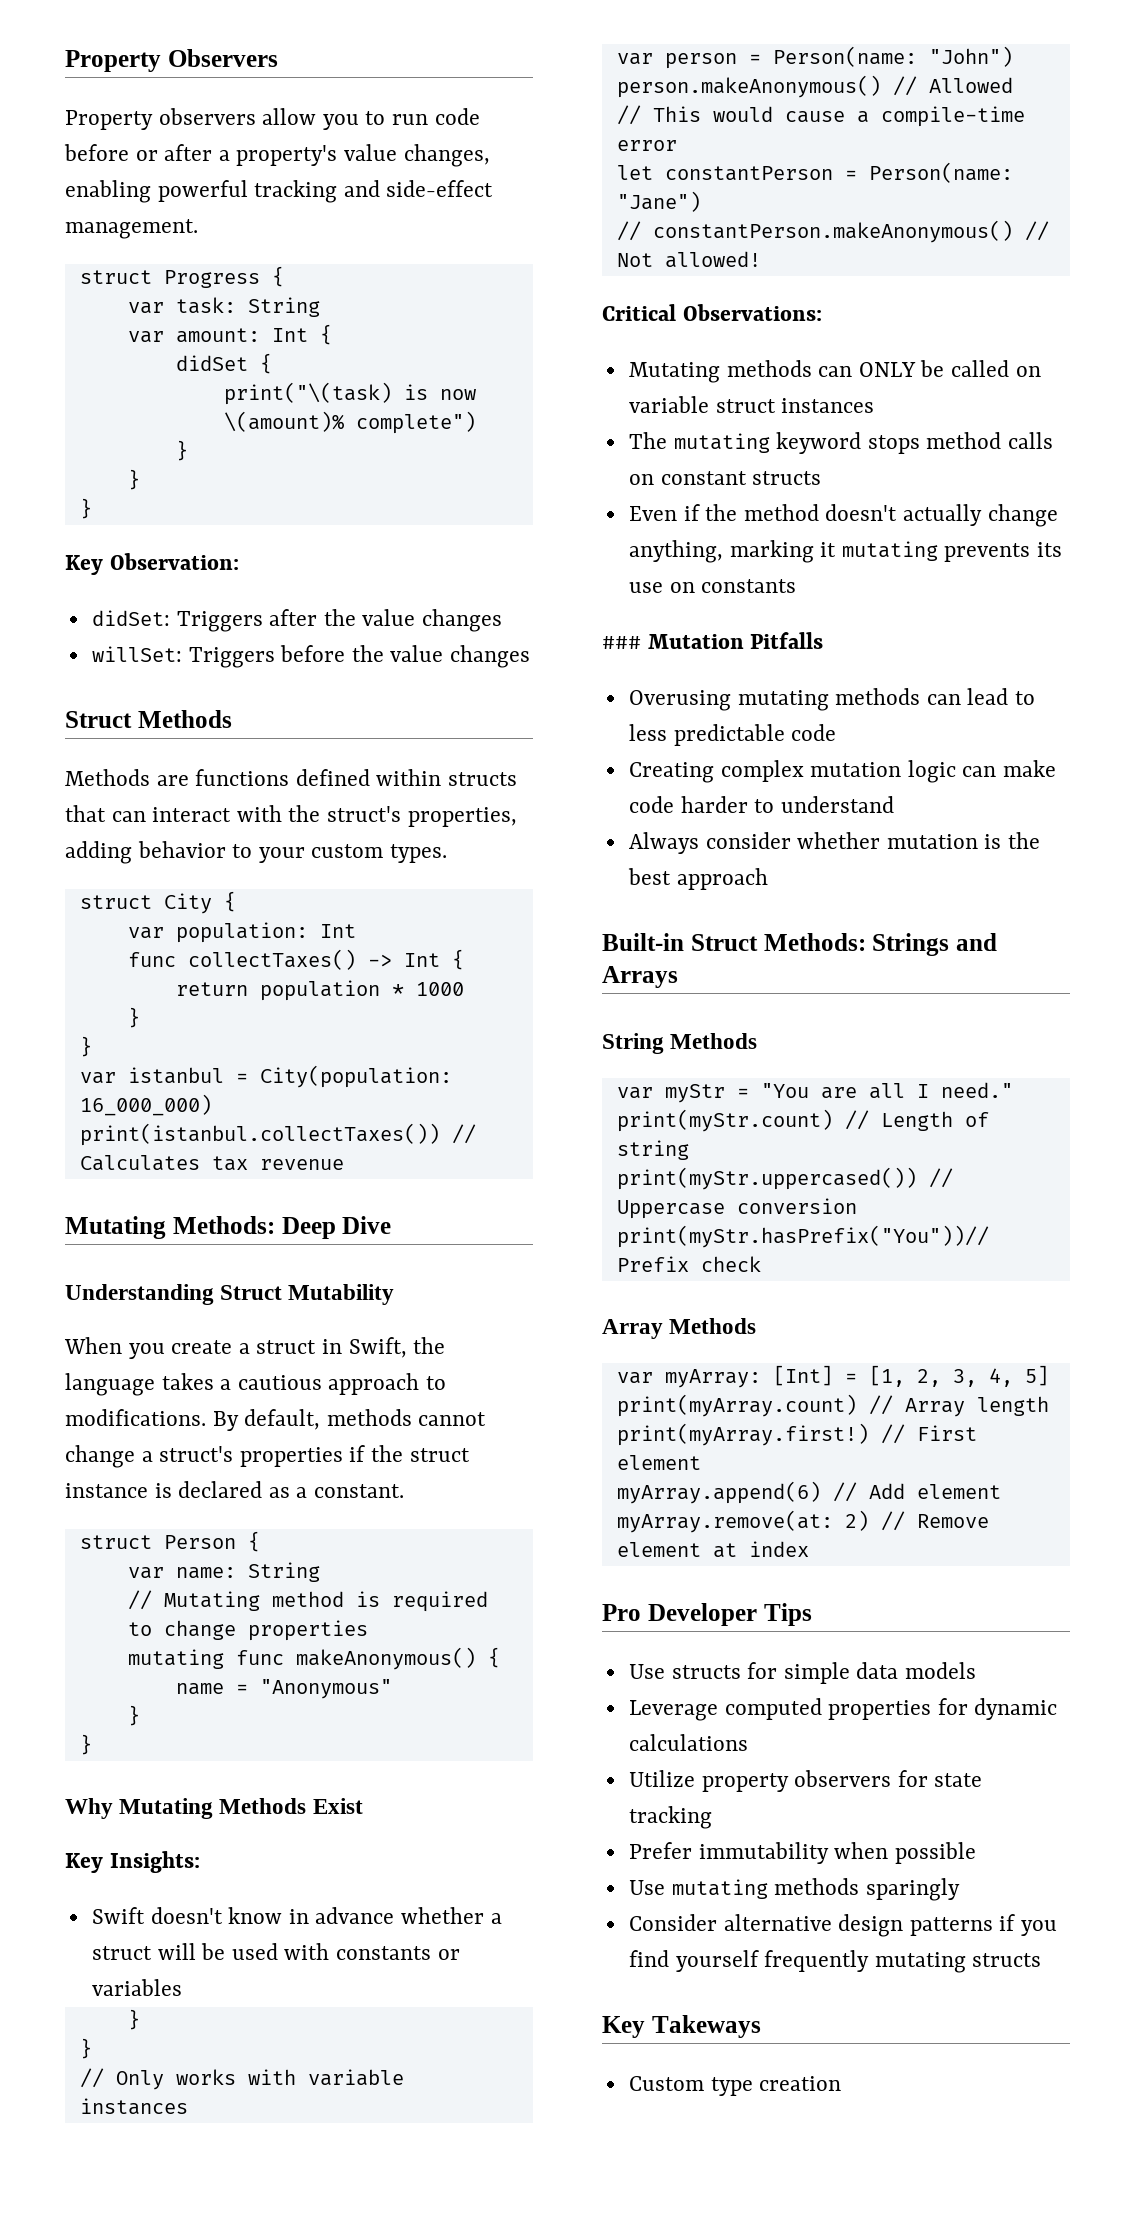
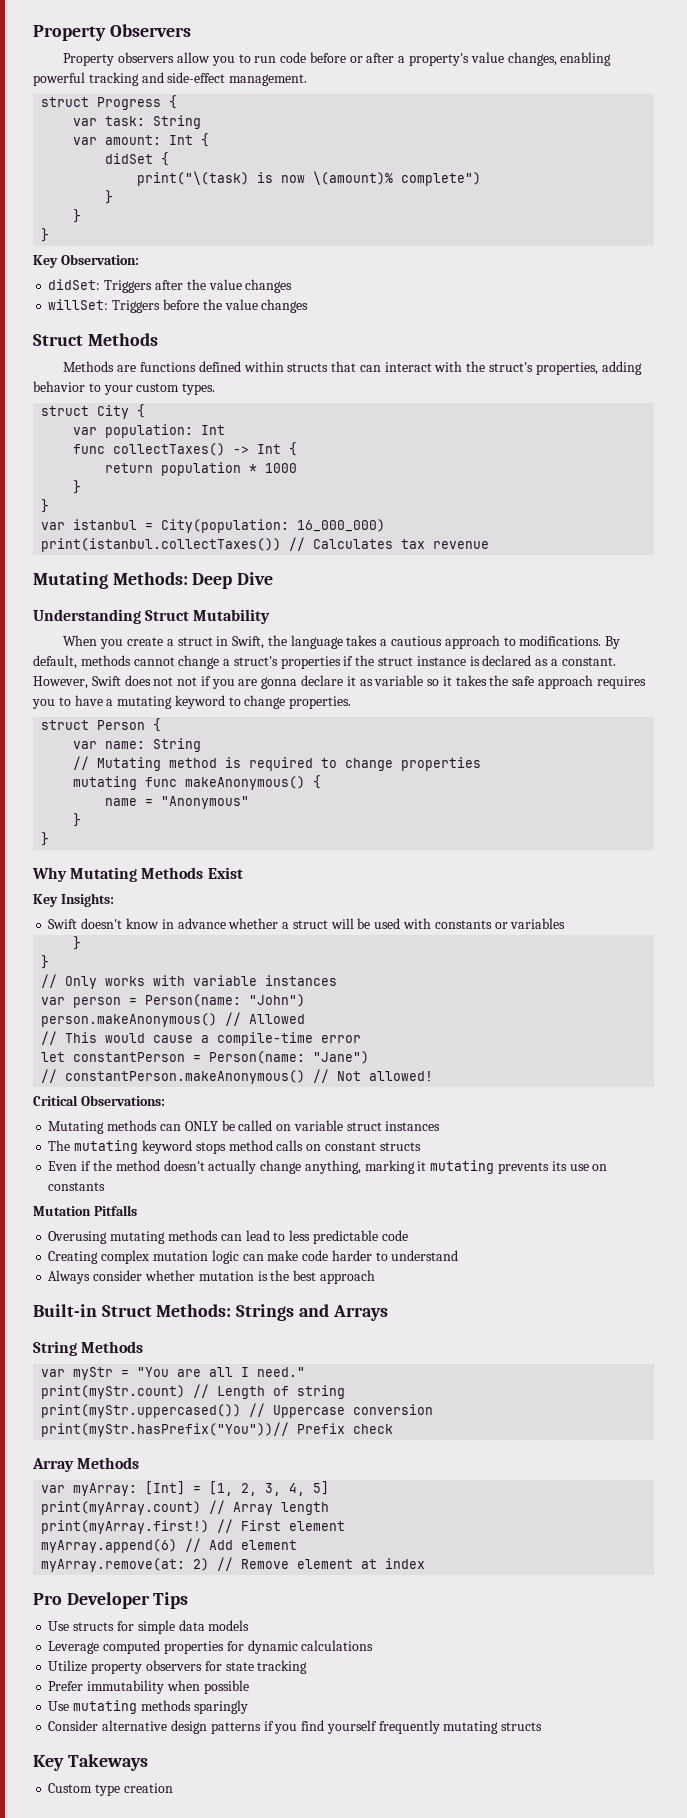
+ However, Swift does not not if you are gonna declare it as variable so it takes the safe approach requires you to have a mutating keyword to change properties.
- ### Mutation Pitfalls
+ Mutation Pitfalls

